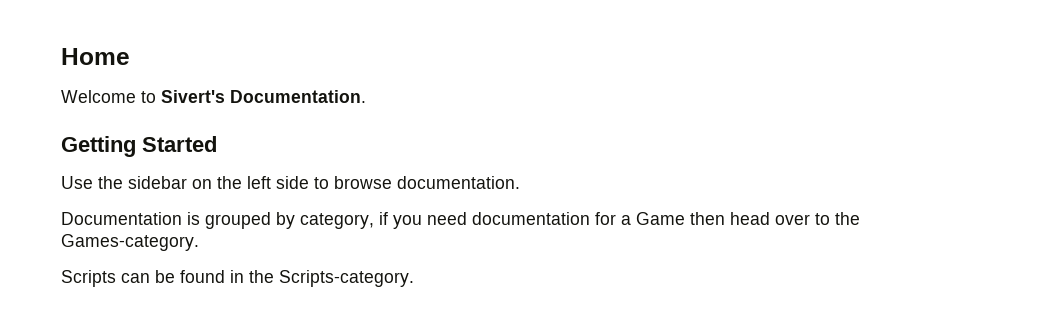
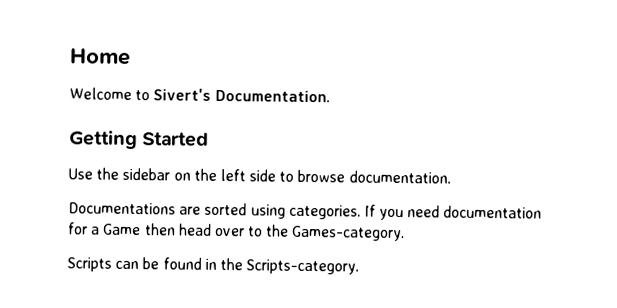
- Documentation is grouped by category, if you need documentation for a Game then head over to the Games-category.
+ Documentations are sorted using categories. If you need documentation for a Game then head over to the Games-category.

